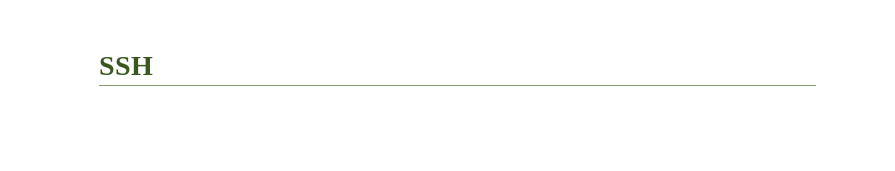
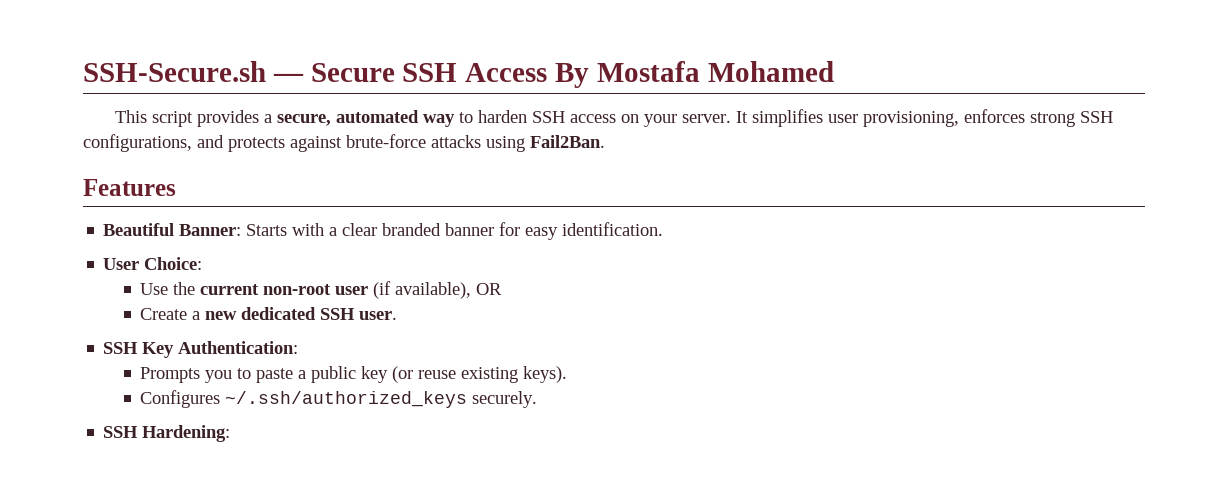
- SSH
+ SSH-Secure.sh — Secure SSH Access By Mostafa Mohamed
+ This script provides a secure, automated way to harden SSH access on your server. It simplifies user provisioning, enforces strong SSH configurations, and protects against brute-force attacks using Fail2Ban.
+ Features
+ Beautiful Banner: Starts with a clear branded banner for easy identification.
+ User Choice:
+ Use the current non-root user (if available), OR
+ Create a new dedicated SSH user.
+ SSH Key Authentication:
+ Prompts you to paste a public key (or reuse existing keys).
+ Configures ~/.ssh/authorized_keys securely.
+ SSH Hardening:

